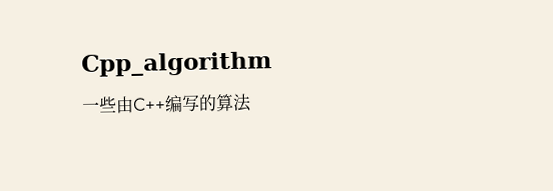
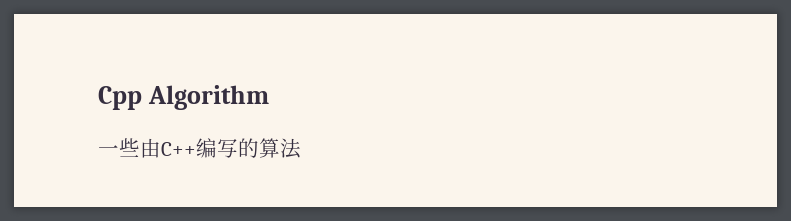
- Cpp_algorithm
+ Cpp Algorithm

